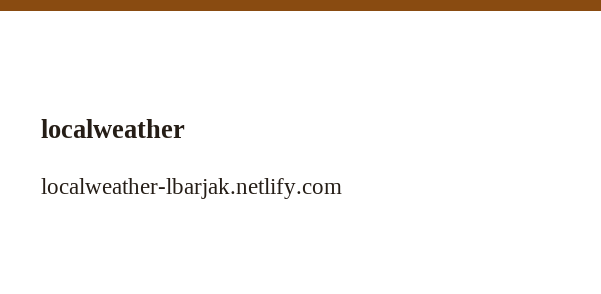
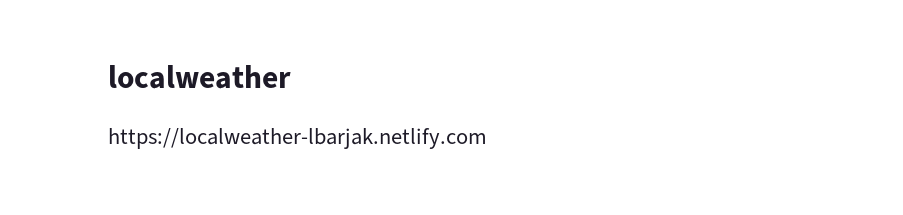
- localweather-lbarjak.netlify.com
+ https://localweather-lbarjak.netlify.com

